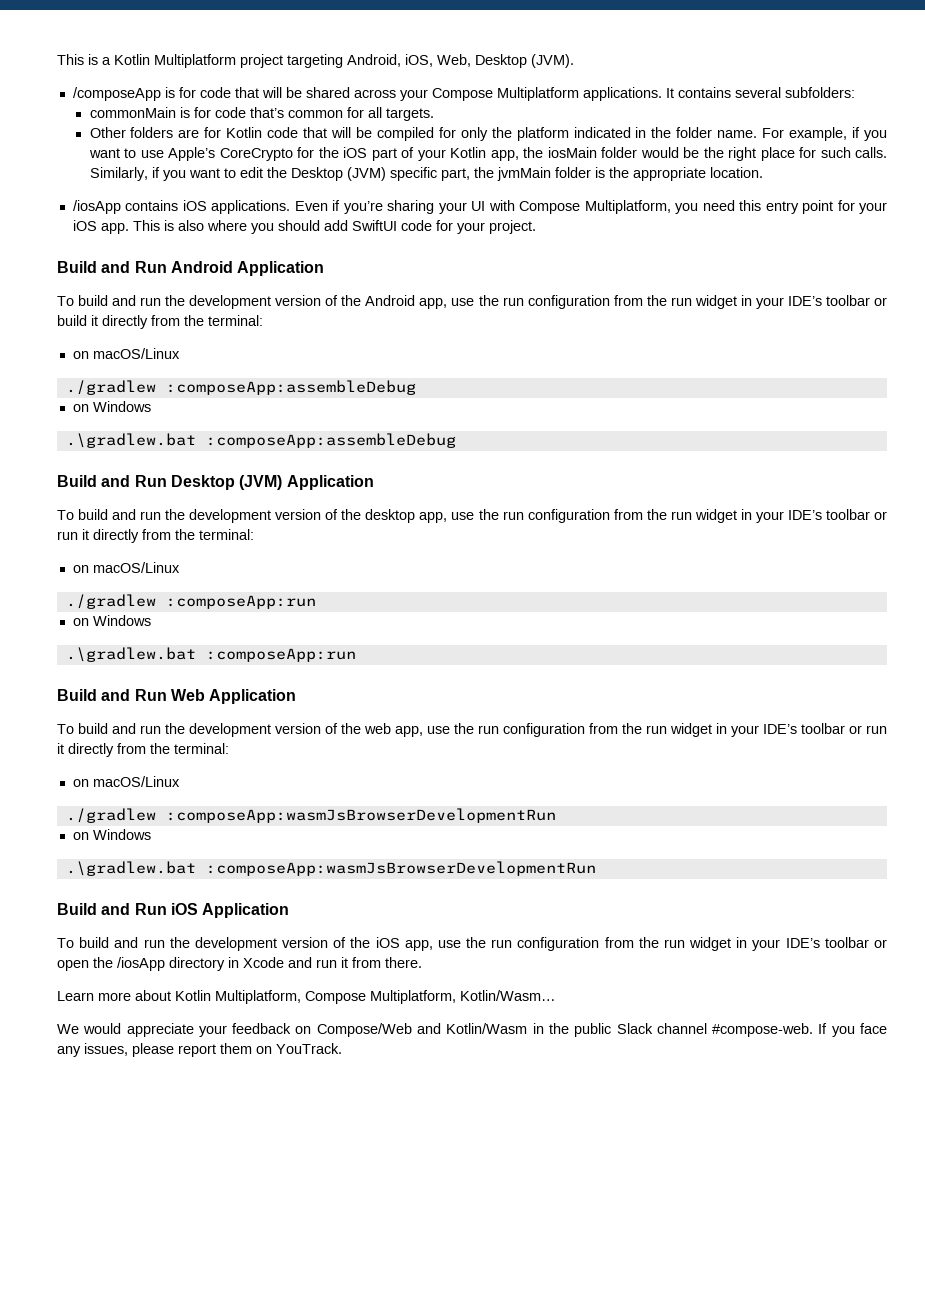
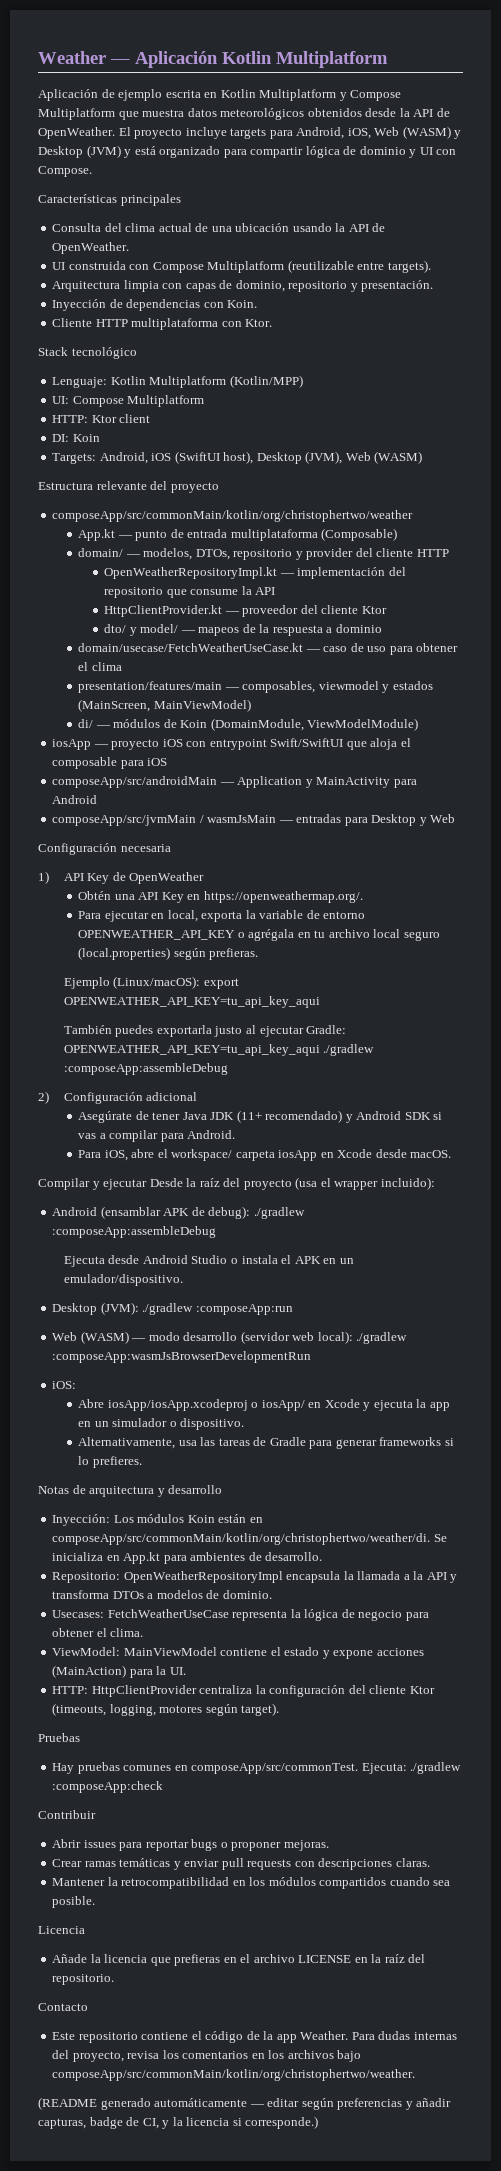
- This is a Kotlin Multiplatform project targeting Android, iOS, Web, Desktop (JVM).
- /composeApp is for code that will be shared across your Compose Multiplatform applications. It contains several subfolders:
- commonMain is for code that’s common for all targets.
- Other folders are for Kotlin code that will be compiled for only the platform indicated in the folder name. For example, if you want to use Apple’s CoreCrypto for the iOS part of your Kotlin app, the iosMain folder would be the right place for such calls. Similarly, if you want to edit the Desktop (JVM) specific part, the jvmMain folder is the appropriate location.
- /iosApp contains iOS applications. Even if you’re sharing your UI with Compose Multiplatform, you need this entry point for your iOS app. This is also where you should add SwiftUI code for your project.
- Build and Run Android Application
- To build and run the development version of the Android app, use the run configuration from the run widget in your IDE’s toolbar or build it directly from the terminal:
- on macOS/Linux
- ./gradlew :composeApp:assembleDebug
- on Windows
- .\gradlew.bat :composeApp:assembleDebug
- Build and Run Desktop (JVM) Application
- To build and run the development version of the desktop app, use the run configuration from the run widget in your IDE’s toolbar or run it directly from the terminal:
- on macOS/Linux
- ./gradlew :composeApp:run
- on Windows
- .\gradlew.bat :composeApp:run
- Build and Run Web Application
- To build and run the development version of the web app, use the run configuration from the run widget in your IDE’s toolbar or run it directly from the terminal:
- on macOS/Linux
- ./gradlew :composeApp:wasmJsBrowserDevelopmentRun
- on Windows
- .\gradlew.bat :composeApp:wasmJsBrowserDevelopmentRun
- Build and Run iOS Application
- To build and run the development version of the iOS app, use the run configuration from the run widget in your IDE’s toolbar or open the /iosApp directory in Xcode and run it from there.
- Learn more about Kotlin Multiplatform, Compose Multiplatform, Kotlin/Wasm…
- We would appreciate your feedback on Compose/Web and Kotlin/Wasm in the public Slack channel #compose-web. If you face any issues, please report them on YouTrack.
+ Weather — Aplicación Kotlin Multiplatform
+ Aplicación de ejemplo escrita en Kotlin Multiplatform y Compose Multiplatform que muestra datos meteorológicos obtenidos desde la API de OpenWeather. El proyecto incluye targets para Android, iOS, Web (WASM) y Desktop (JVM) y está organizado para compartir lógica de dominio y UI con Compose.
+ Características principales
+ Consulta del clima actual de una ubicación usando la API de OpenWeather.
+ UI construida con Compose Multiplatform (reutilizable entre targets).
+ Arquitectura limpia con capas de dominio, repositorio y presentación.
+ Inyección de dependencias con Koin.
+ Cliente HTTP multiplataforma con Ktor.
+ Stack tecnológico
+ Lenguaje: Kotlin Multiplatform (Kotlin/MPP)
+ UI: Compose Multiplatform
+ HTTP: Ktor client
+ DI: Koin
+ Targets: Android, iOS (SwiftUI host), Desktop (JVM), Web (WASM)
+ Estructura relevante del proyecto
+ composeApp/src/commonMain/kotlin/org/christophertwo/weather
+ App.kt — punto de entrada multiplataforma (Composable)
+ domain/ — modelos, DTOs, repositorio y provider del cliente HTTP
+ OpenWeatherRepositoryImpl.kt — implementación del repositorio que consume la API
+ HttpClientProvider.kt — proveedor del cliente Ktor
+ dto/ y model/ — mapeos de la respuesta a dominio
+ domain/usecase/FetchWeatherUseCase.kt — caso de uso para obtener el clima
+ presentation/features/main — composables, viewmodel y estados (MainScreen, MainViewModel)
+ di/ — módulos de Koin (DomainModule, ViewModelModule)
+ iosApp — proyecto iOS con entrypoint Swift/SwiftUI que aloja el composable para iOS
+ composeApp/src/androidMain — Application y MainActivity para Android
+ composeApp/src/jvmMain / wasmJsMain — entradas para Desktop y Web
+ Configuración necesaria
+ 1) API Key de OpenWeather
+ Obtén una API Key en https://openweathermap.org/.
+ Para ejecutar en local, exporta la variable de entorno OPENWEATHER_API_KEY o agrégala en tu archivo local seguro (local.properties) según prefieras.
+ Ejemplo (Linux/macOS): export OPENWEATHER_API_KEY=tu_api_key_aqui
+ También puedes exportarla justo al ejecutar Gradle: OPENWEATHER_API_KEY=tu_api_key_aqui ./gradlew :composeApp:assembleDebug
+ 2) Configuración adicional
+ Asegúrate de tener Java JDK (11+ recomendado) y Android SDK si vas a compilar para Android.
+ Para iOS, abre el workspace/ carpeta iosApp en Xcode desde macOS.
+ Compilar y ejecutar Desde la raíz del proyecto (usa el wrapper incluido):
+ Android (ensamblar APK de debug): ./gradlew :composeApp:assembleDebug
+ Ejecuta desde Android Studio o instala el APK en un emulador/dispositivo.
+ Desktop (JVM): ./gradlew :composeApp:run
+ Web (WASM) — modo desarrollo (servidor web local): ./gradlew :composeApp:wasmJsBrowserDevelopmentRun
+ iOS:
+ Abre iosApp/iosApp.xcodeproj o iosApp/ en Xcode y ejecuta la app en un simulador o dispositivo.
+ Alternativamente, usa las tareas de Gradle para generar frameworks si lo prefieres.
+ Notas de arquitectura y desarrollo
+ Inyección: Los módulos Koin están en composeApp/src/commonMain/kotlin/org/christophertwo/weather/di. Se inicializa en App.kt para ambientes de desarrollo.
+ Repositorio: OpenWeatherRepositoryImpl encapsula la llamada a la API y transforma DTOs a modelos de dominio.
+ Usecases: FetchWeatherUseCase representa la lógica de negocio para obtener el clima.
+ ViewModel: MainViewModel contiene el estado y expone acciones (MainAction) para la UI.
+ HTTP: HttpClientProvider centraliza la configuración del cliente Ktor (timeouts, logging, motores según target).
+ Pruebas
+ Hay pruebas comunes en composeApp/src/commonTest. Ejecuta: ./gradlew :composeApp:check
+ Contribuir
+ Abrir issues para reportar bugs o proponer mejoras.
+ Crear ramas temáticas y enviar pull requests con descripciones claras.
+ Mantener la retrocompatibilidad en los módulos compartidos cuando sea posible.
+ Licencia
+ Añade la licencia que prefieras en el archivo LICENSE en la raíz del repositorio.
+ Contacto
+ Este repositorio contiene el código de la app Weather. Para dudas internas del proyecto, revisa los comentarios en los archivos bajo composeApp/src/commonMain/kotlin/org/christophertwo/weather.
+ (README generado automáticamente — editar según preferencias y añadir capturas, badge de CI, y la licencia si corresponde.)

